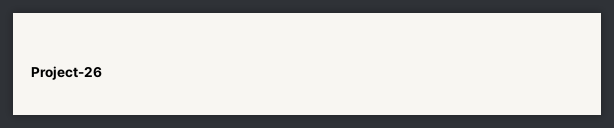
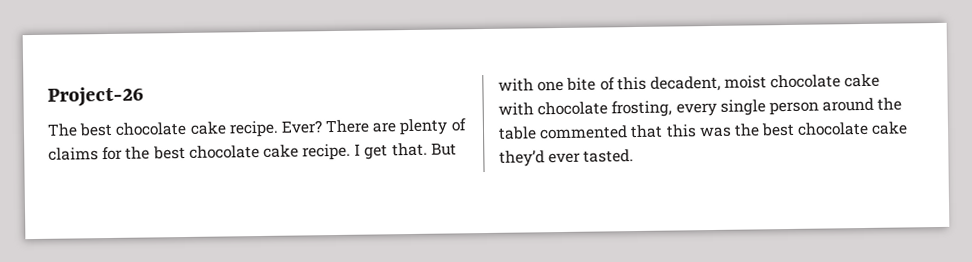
+ The best chocolate cake recipe. Ever? There are plenty of claims for the best chocolate cake recipe. I get that. But with one bite of this decadent, moist chocolate cake with chocolate frosting, every single person around the table commented that this was the best chocolate cake they’d ever tasted.

